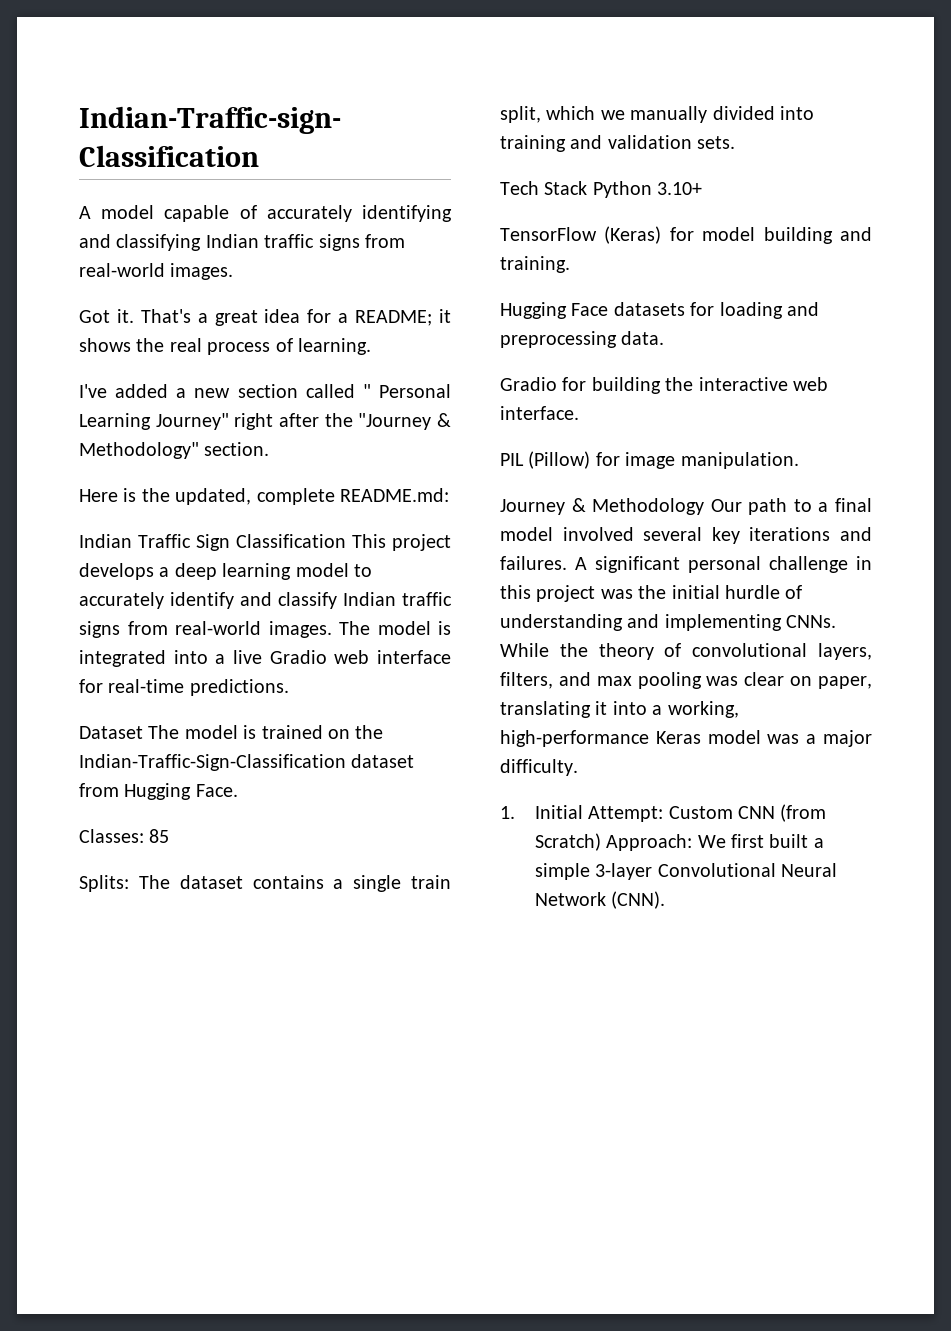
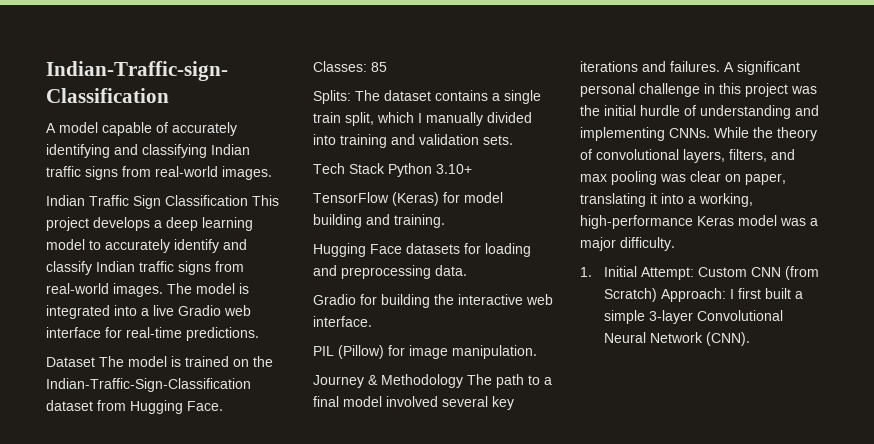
- Got it. That's a great idea for a README; it shows the real process of learning.
- I've added a new section called " Personal Learning Journey" right after the "Journey & Methodology" section.
- Here is the updated, complete README.md:
- Splits: The dataset contains a single train split, which we manually divided into training and validation sets.
+ Splits: The dataset contains a single train split, which I manually divided into training and validation sets.
- Journey & Methodology Our path to a final model involved several key iterations and failures.
+ Journey & Methodology The path to a final model involved several key iterations and failures.
- 1. Initial Attempt: Custom CNN (from Scratch) Approach: We first built a simple 3-layer Convolutional Neural Network (CNN).
+ 1. Initial Attempt: Custom CNN (from Scratch) Approach: I first built a simple 3-layer Convolutional Neural Network (CNN).

